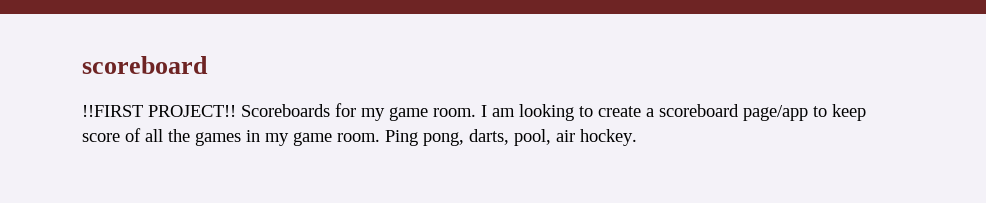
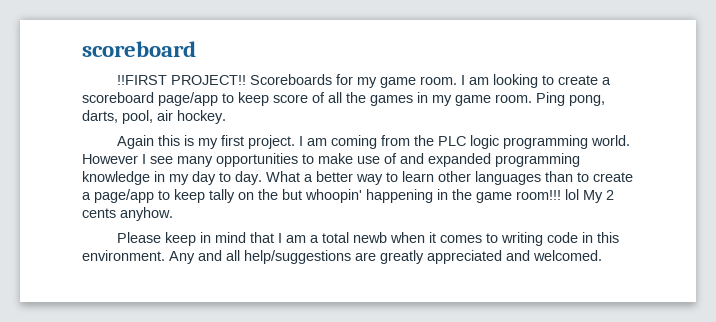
+ Again this is my first project. I am coming from the PLC logic programming world. However I see many opportunities to make use of and expanded programming knowledge in my day to day. What a better way to learn other languages than to create a page/app to keep tally on the but whoopin' happening in the game room!!! lol My 2 cents anyhow.
+ Please keep in mind that I am a total newb when it comes to writing code in this environment. Any and all help/suggestions are greatly appreciated and welcomed.

